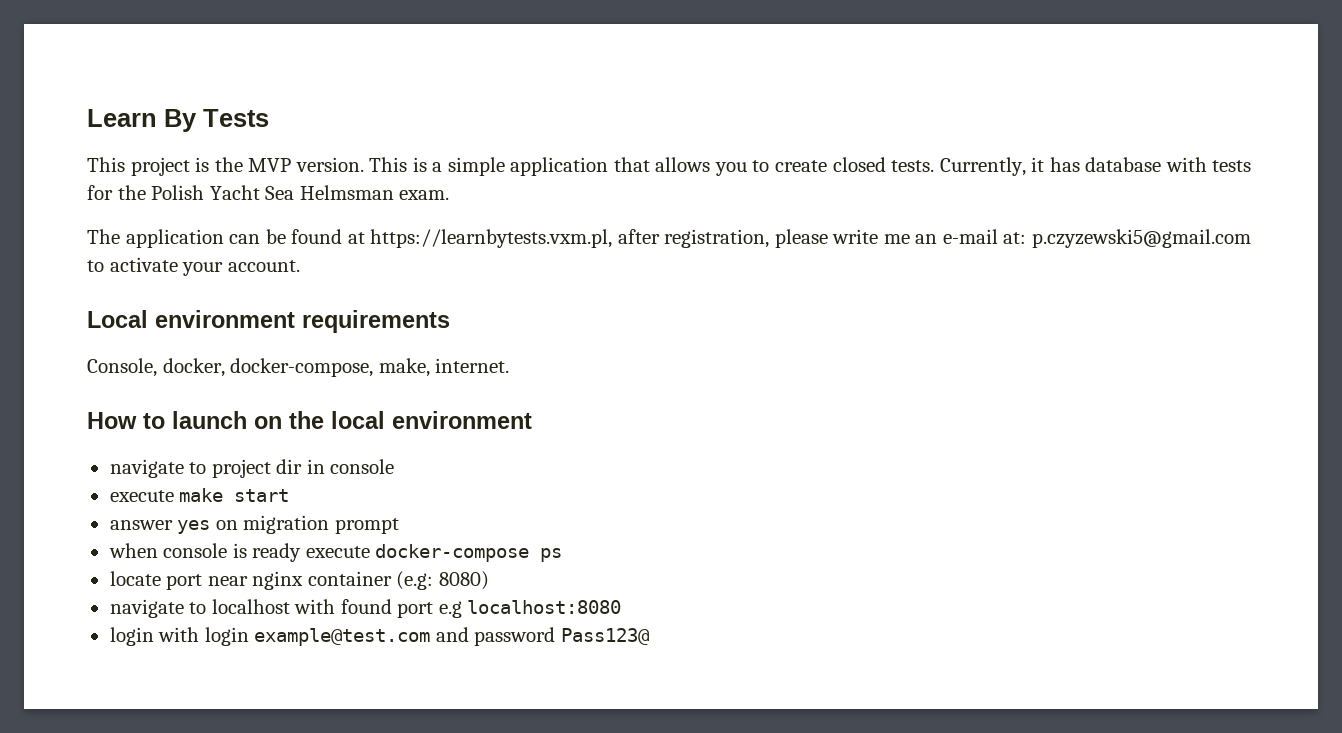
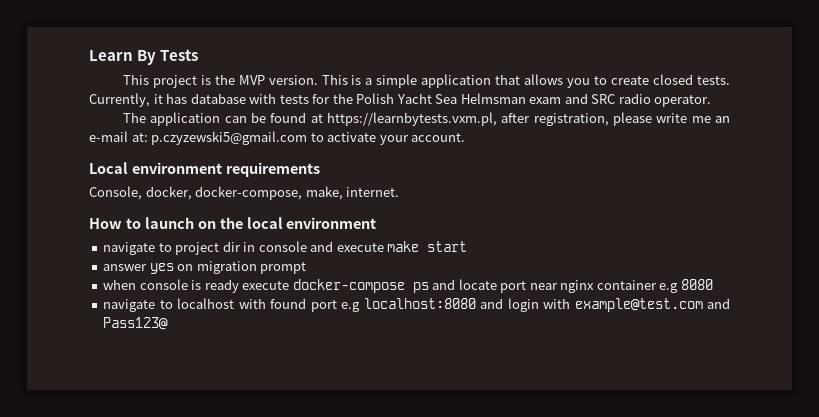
- Currently, it has database with tests for the Polish Yacht Sea Helmsman exam.
+ Currently, it has database with tests for the Polish Yacht Sea Helmsman exam and SRC radio operator.
- navigate to project dir in console
- execute make start
+ navigate to project dir in console and execute make start
- when console is ready execute docker-compose ps
- locate port near nginx container (e.g: 8080)
+ when console is ready execute docker-compose ps and locate port near nginx container e.g 8080
- navigate to localhost with found port e.g localhost:8080
- login with login example@test.com and password Pass123@
+ navigate to localhost with found port e.g localhost:8080 and login with example@test.com and Pass123@

